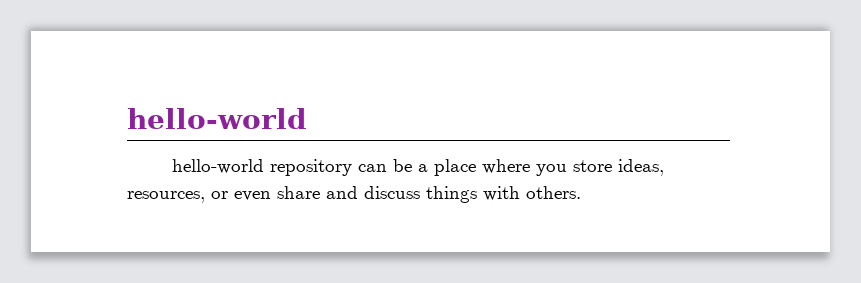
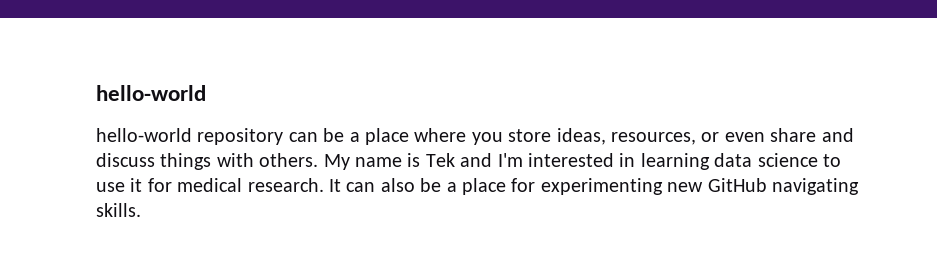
+ My name is Tek and I'm interested in learning data science to use it for medical research. It can also be a place for experimenting new GitHub navigating skills.

